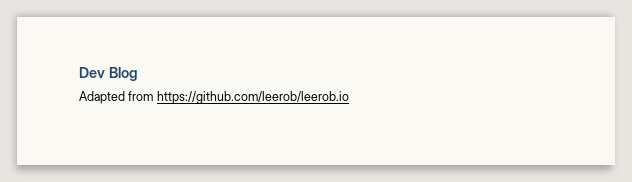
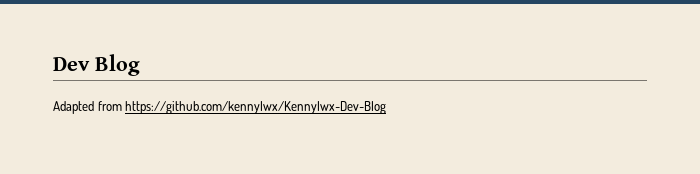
- Adapted from https://github.com/leerob/leerob.io
+ Adapted from https://github.com/kennylwx/Kennylwx-Dev-Blog

